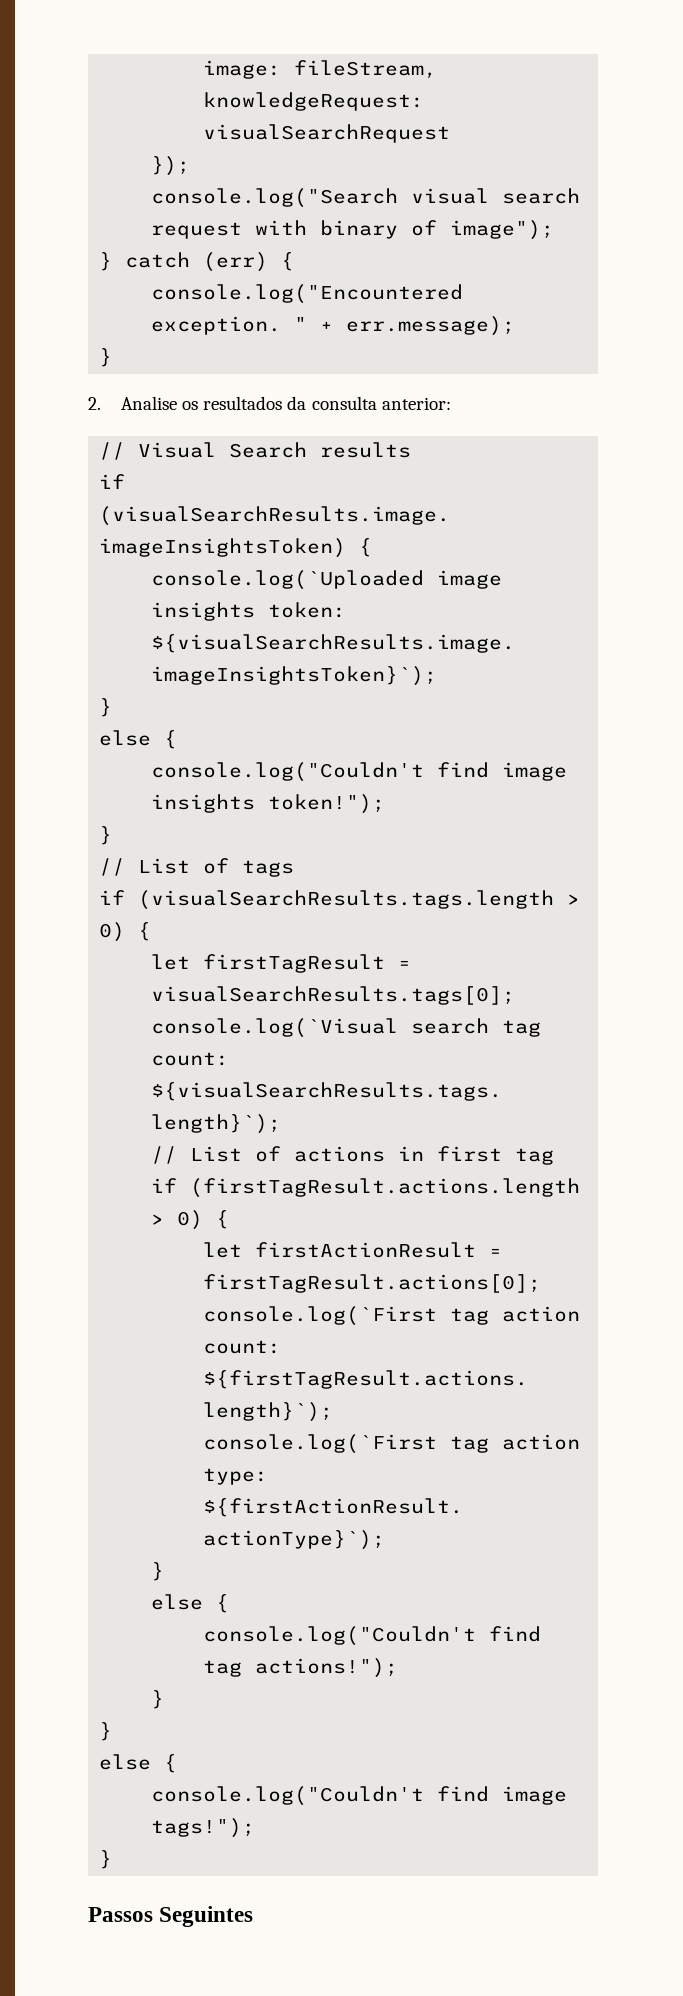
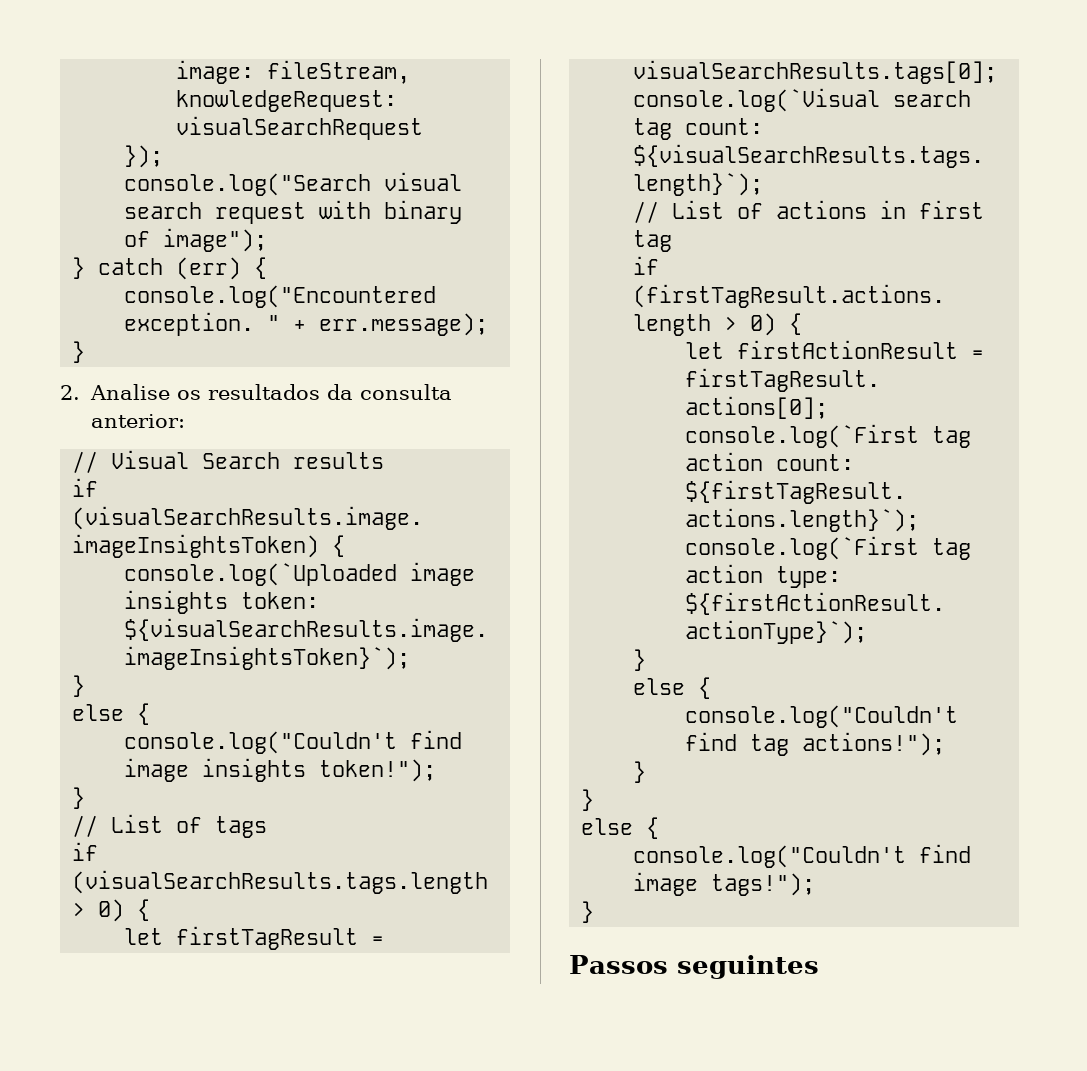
- Passos Seguintes
+ Passos seguintes

